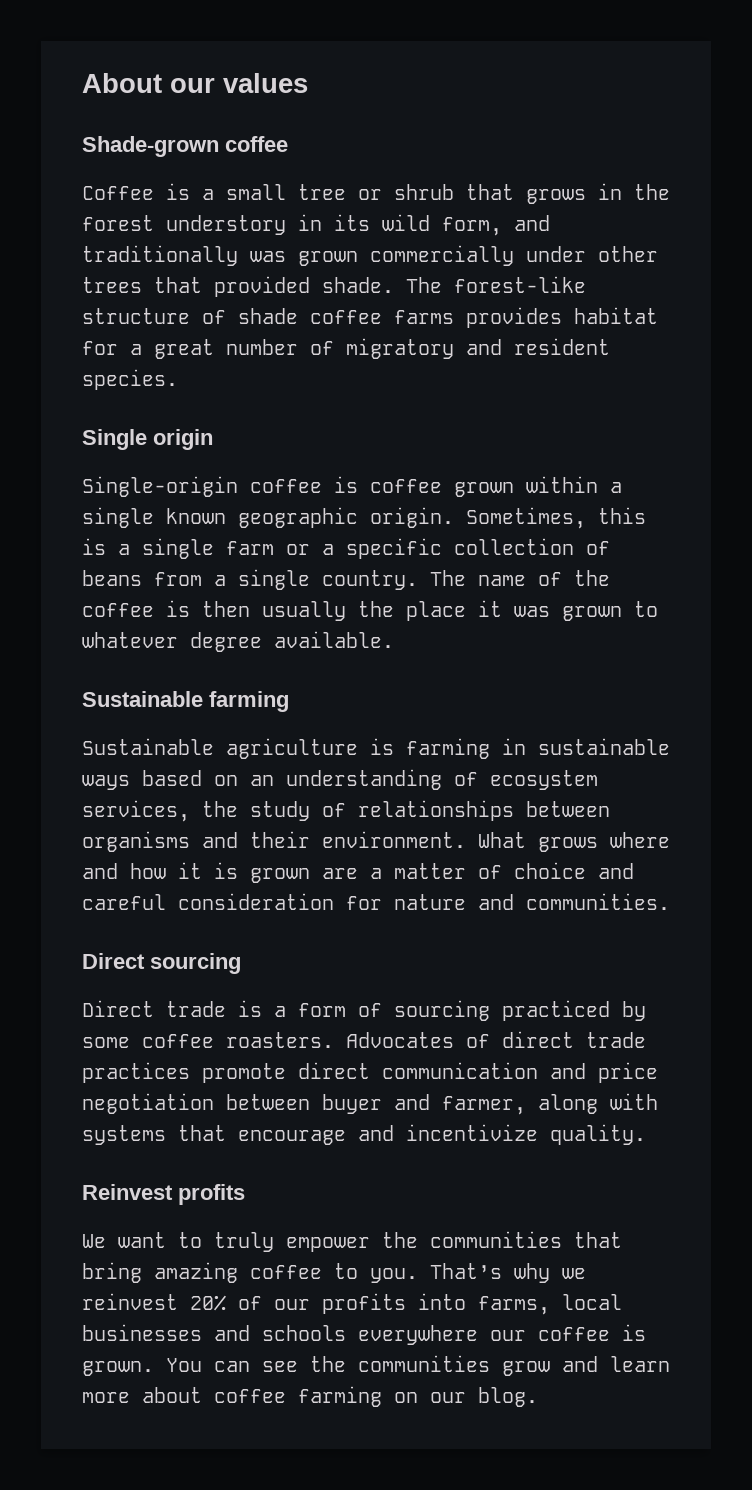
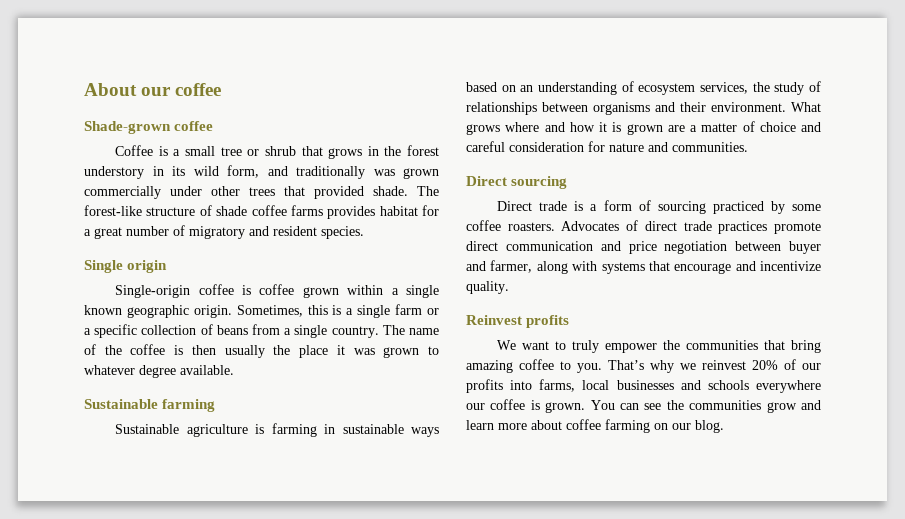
- About our values
+ About our coffee

